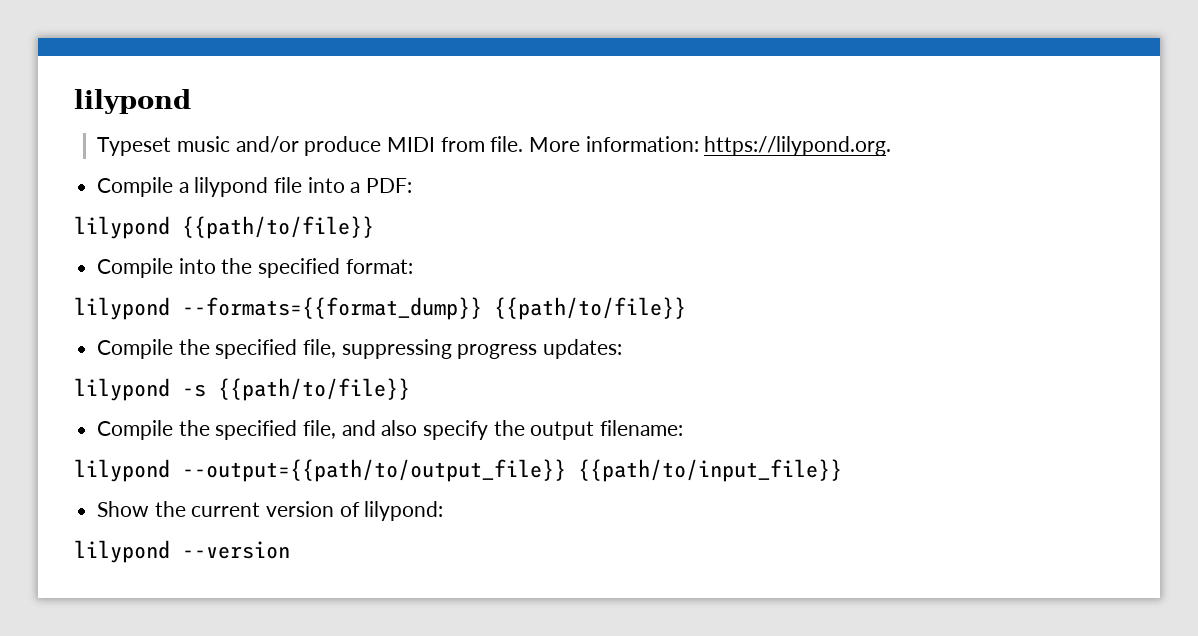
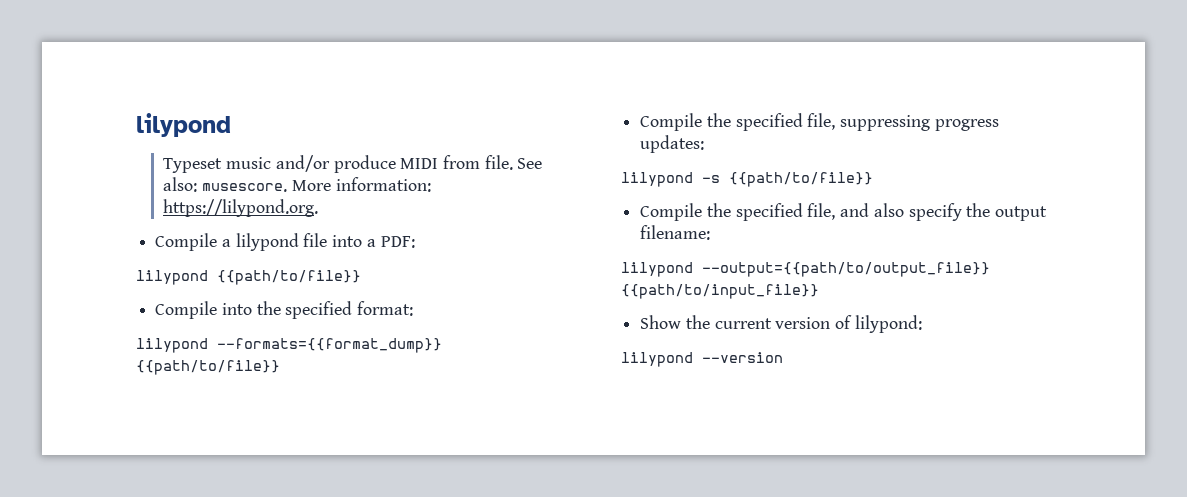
+ See also: musescore.

